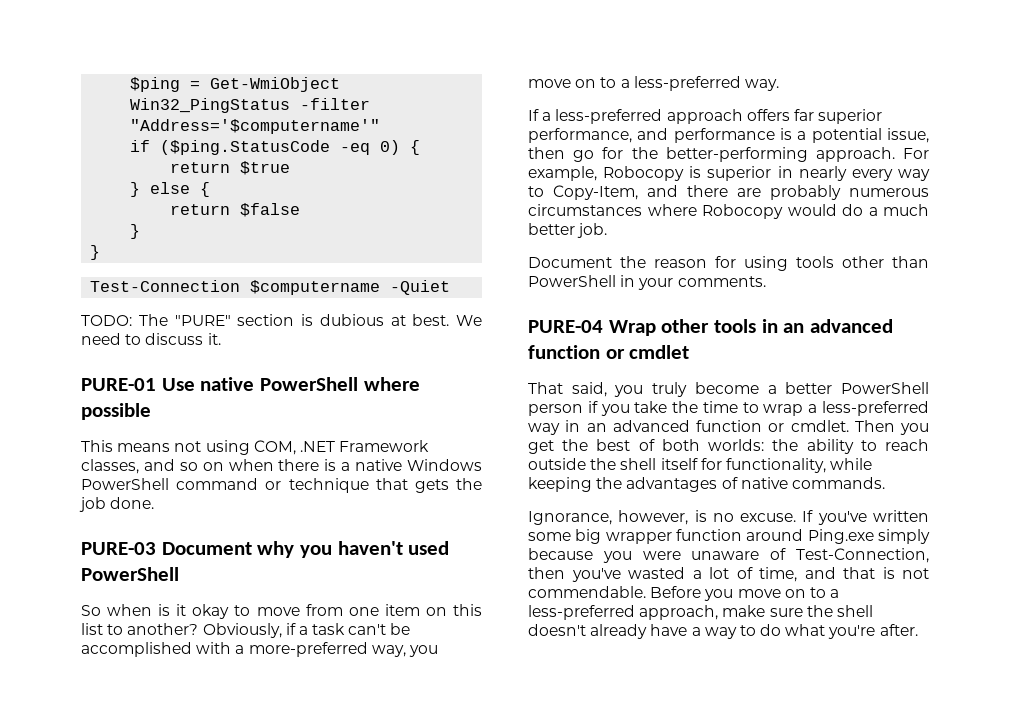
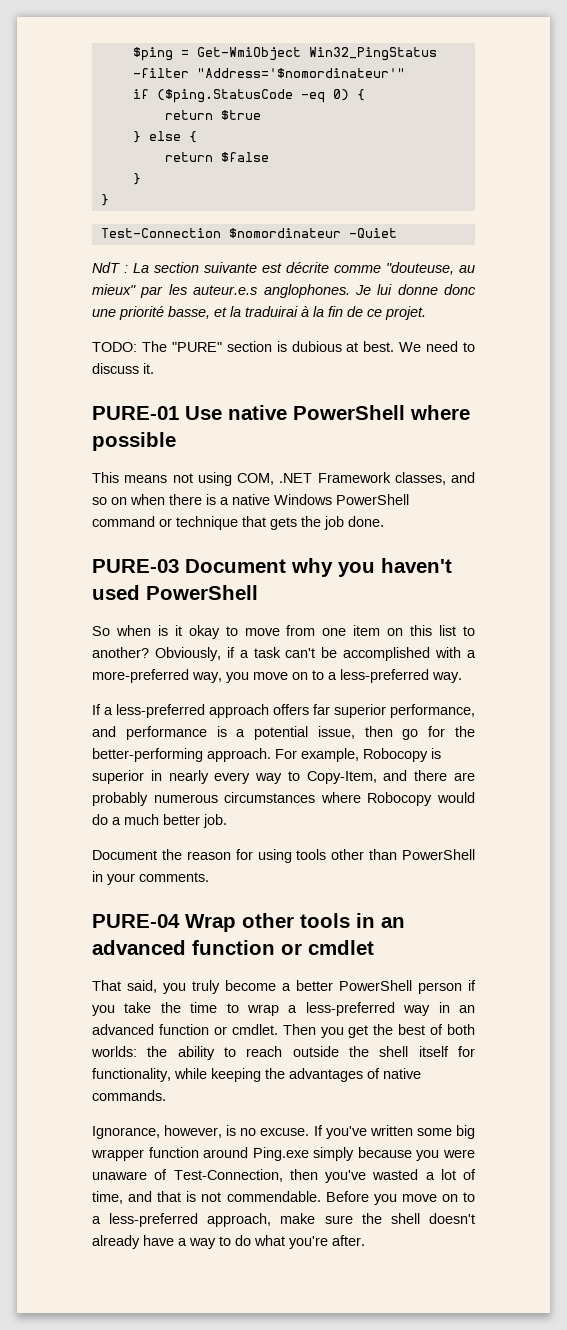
- $ping = Get-WmiObject Win32_PingStatus -filter "Address='$computername'"
+ $ping = Get-WmiObject Win32_PingStatus -filter "Address='$nomordinateur'"
- Test-Connection $computername -Quiet
+ Test-Connection $nomordinateur -Quiet
+ NdT : La section suivante est décrite comme "douteuse, au mieux" par les auteur.e.s anglophones. Je lui donne donc une priorité basse, et la traduirai à la fin de ce projet.

